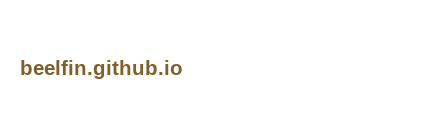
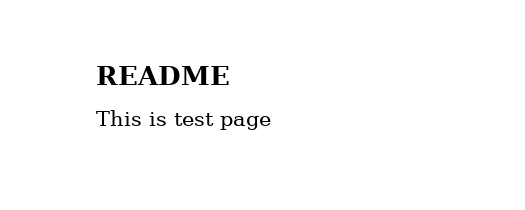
- beelfin.github.io
+ README
+ This is test page

